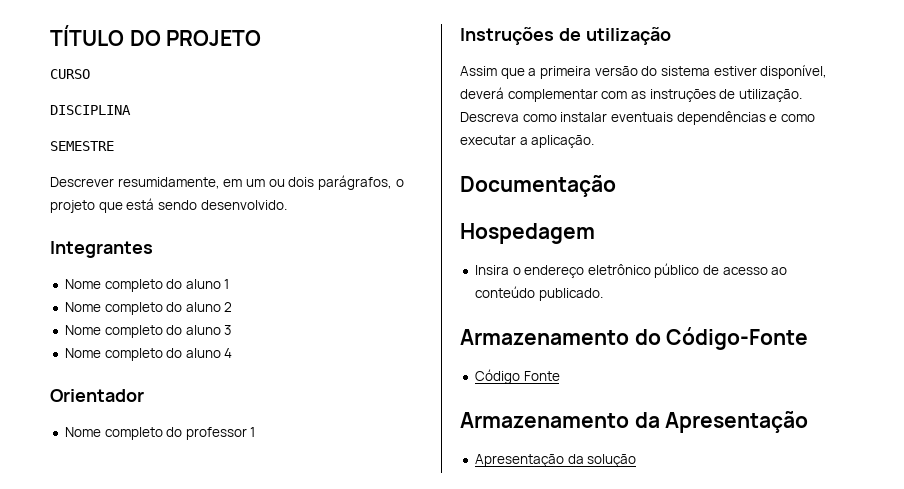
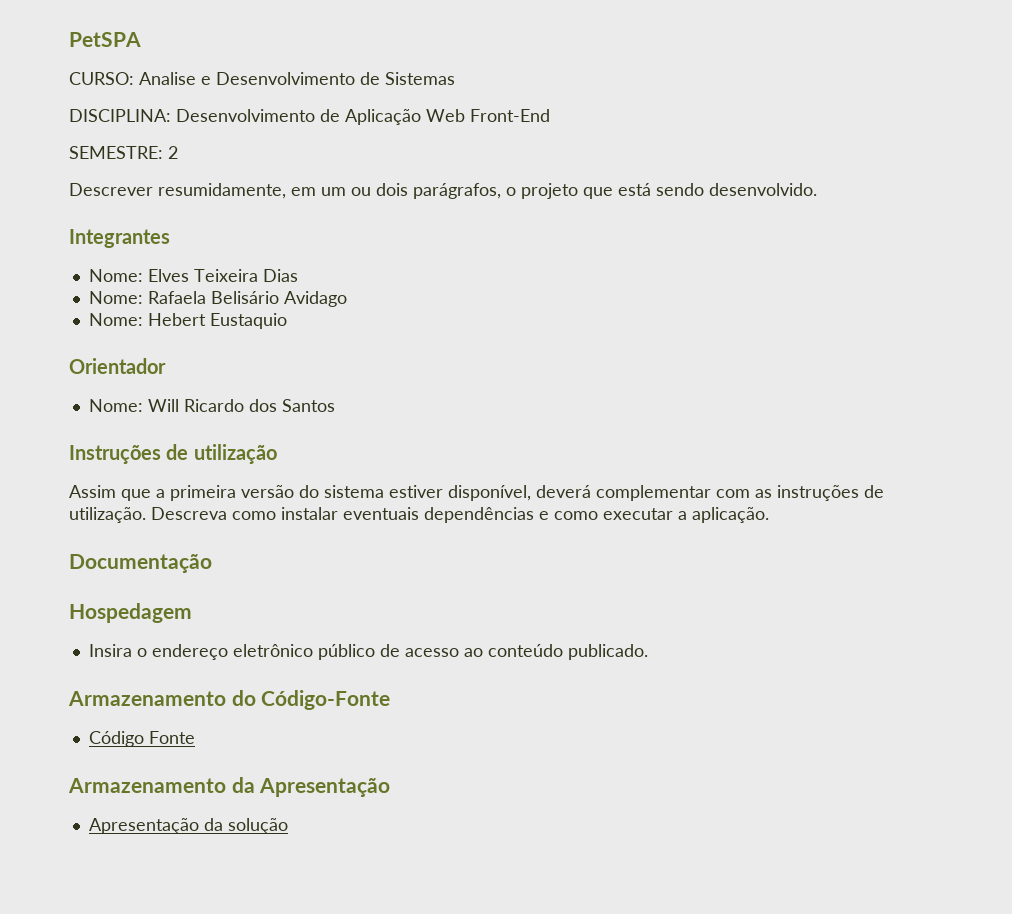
- TÍTULO DO PROJETO
- CURSO
- DISCIPLINA
- SEMESTRE
+ PetSPA
+ CURSO: Analise e Desenvolvimento de Sistemas
+ DISCIPLINA: Desenvolvimento de Aplicação Web Front-End
+ SEMESTRE: 2
- Nome completo do aluno 1
- Nome completo do aluno 2
- Nome completo do aluno 3
- Nome completo do aluno 4
+ Nome: Elves Teixeira Dias
+ Nome: Rafaela Belisário Avidago
+ Nome: Hebert Eustaquio
  Orientador
- Nome completo do professor 1
+ Nome: Will Ricardo dos Santos

